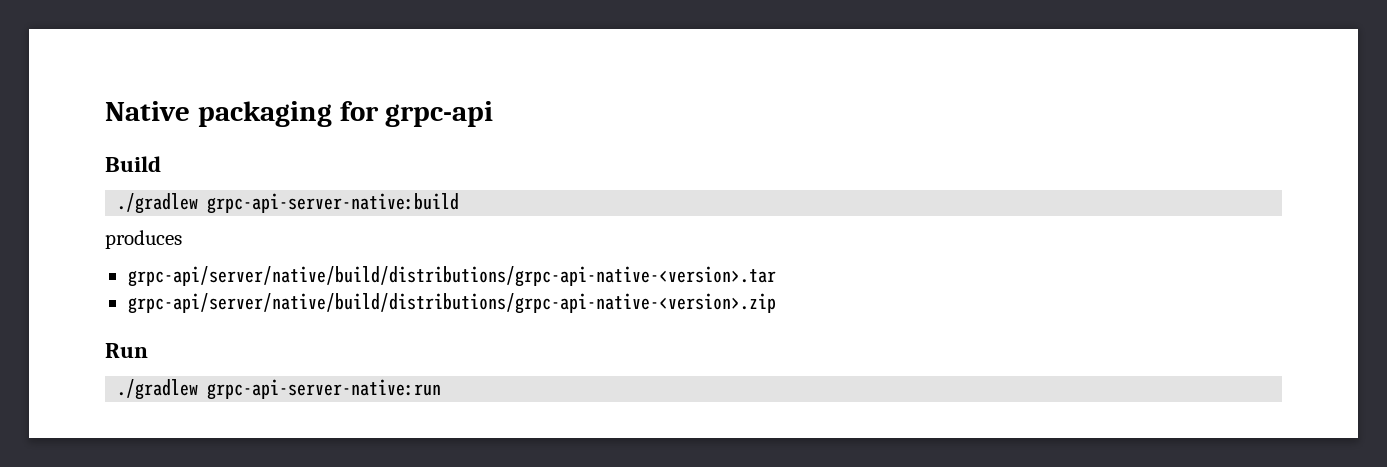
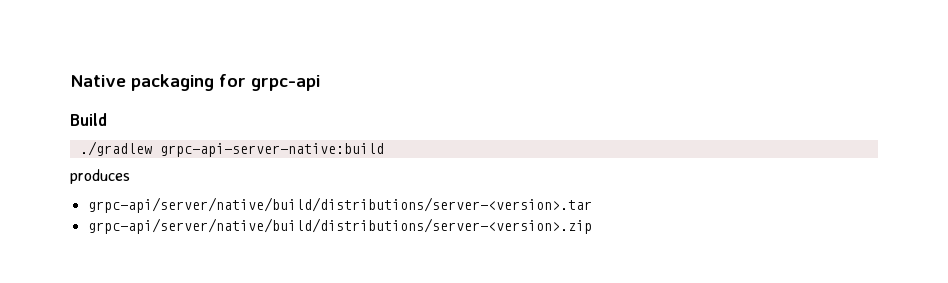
- grpc-api/server/native/build/distributions/grpc-api-native-<version>.tar
- grpc-api/server/native/build/distributions/grpc-api-native-<version>.zip
- Run
- ./gradlew grpc-api-server-native:run
+ grpc-api/server/native/build/distributions/server-<version>.tar
+ grpc-api/server/native/build/distributions/server-<version>.zip

